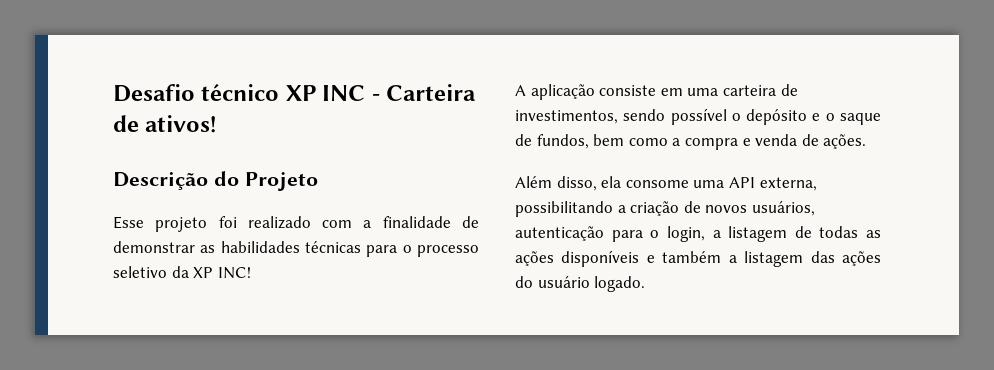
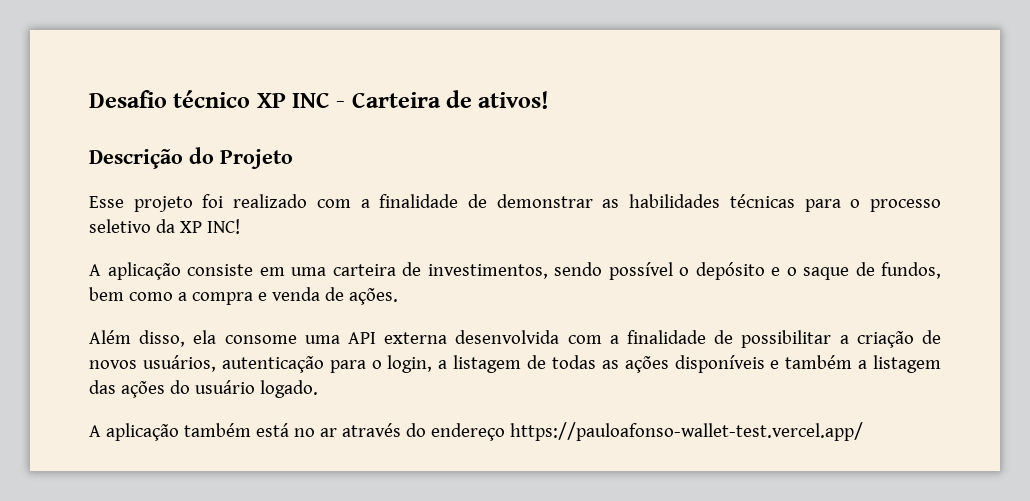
- Além disso, ela consome uma API externa, possibilitando a criação de novos usuários, autenticação para o login, a listagem de todas as ações disponíveis e também a listagem das ações do usuário logado.
+ Além disso, ela consome uma API externa desenvolvida com a finalidade de possibilitar a criação de novos usuários, autenticação para o login, a listagem de todas as ações disponíveis e também a listagem das ações do usuário logado.
+ A aplicação também está no ar através do endereço https://pauloafonso-wallet-test.vercel.app/

